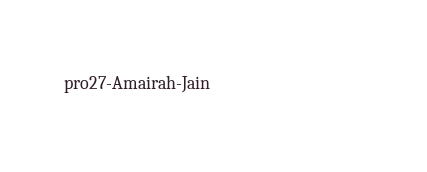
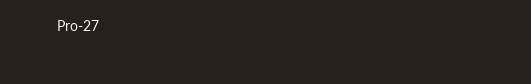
- pro27-Amairah-Jain
+ Pro-27

